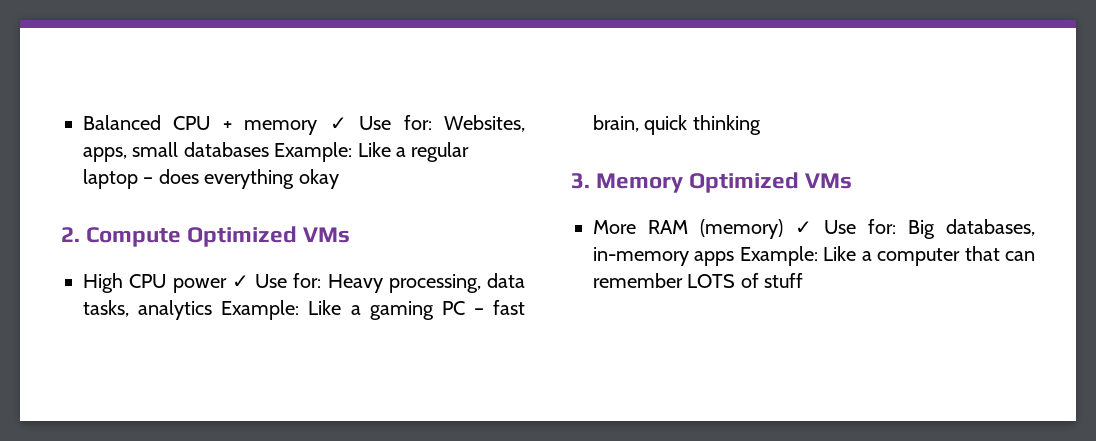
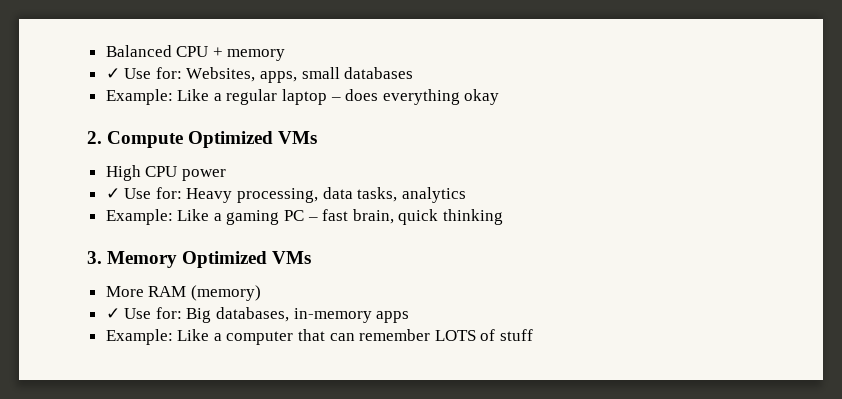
- Balanced CPU + memory ✓ Use for: Websites, apps, small databases Example: Like a regular laptop – does everything okay
+ Balanced CPU + memory
+ ✓ Use for: Websites, apps, small databases
+ Example: Like a regular laptop – does everything okay
- High CPU power ✓ Use for: Heavy processing, data tasks, analytics Example: Like a gaming PC – fast brain, quick thinking
+ High CPU power
+ ✓ Use for: Heavy processing, data tasks, analytics
+ Example: Like a gaming PC – fast brain, quick thinking
- More RAM (memory) ✓ Use for: Big databases, in-memory apps Example: Like a computer that can remember LOTS of stuff
+ More RAM (memory)
+ ✓ Use for: Big databases, in-memory apps
+ Example: Like a computer that can remember LOTS of stuff

